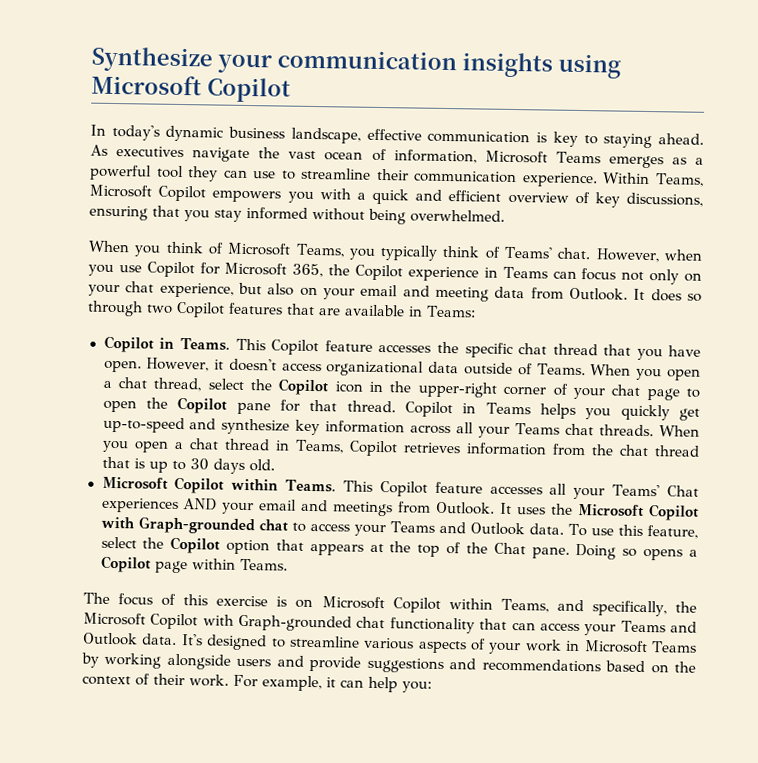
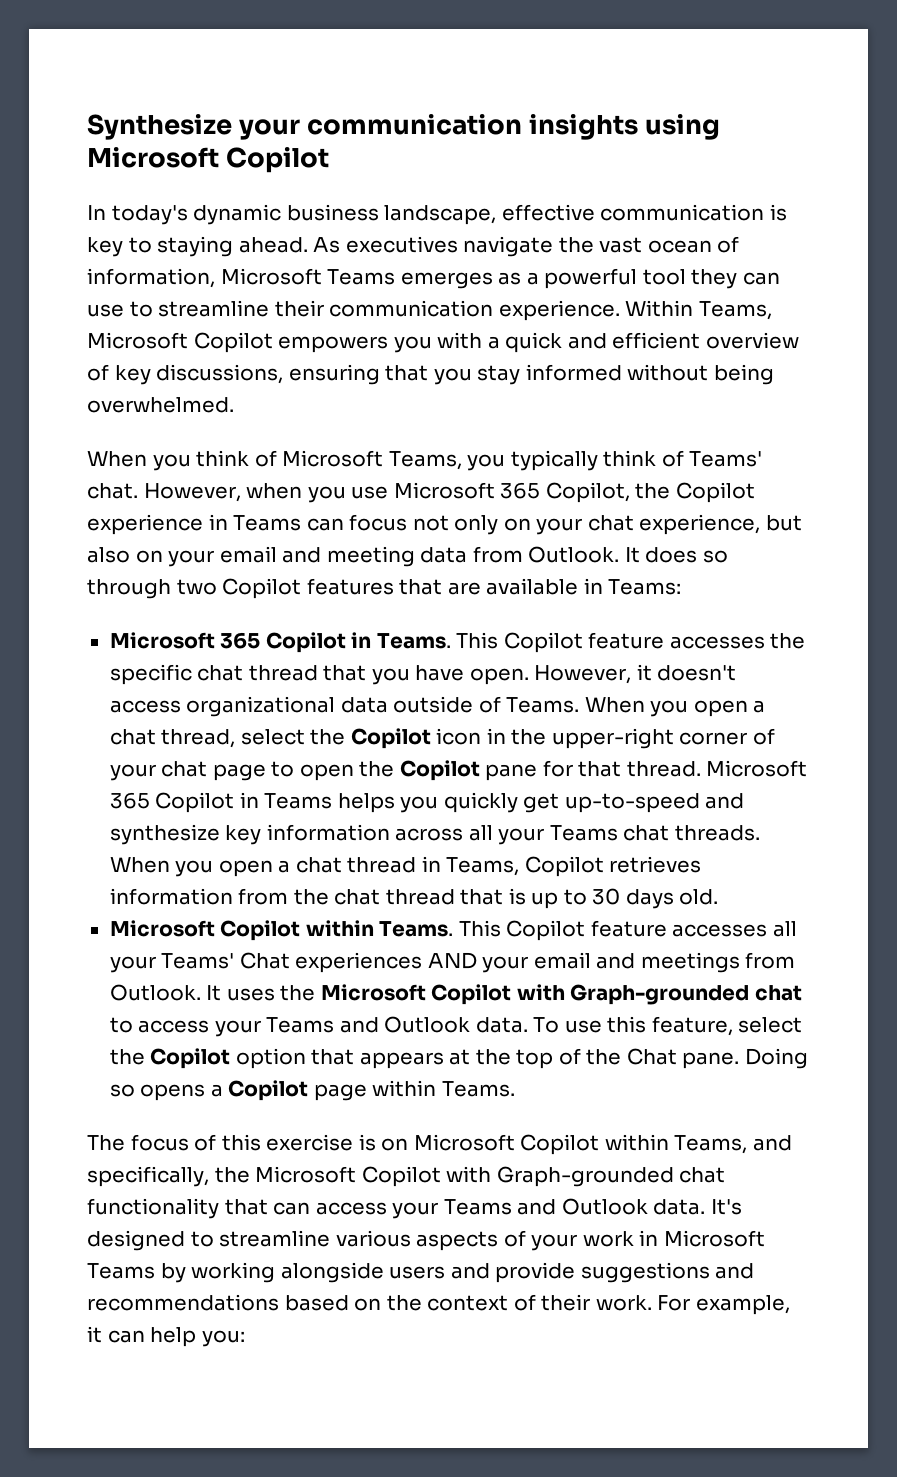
- However, when you use Copilot for Microsoft 365, the Copilot experience in Teams can focus not only on your chat experience, but also on your email and meeting data from Outlook.
+ However, when you use Microsoft 365 Copilot, the Copilot experience in Teams can focus not only on your chat experience, but also on your email and meeting data from Outlook.
- Copilot in Teams.
+ Microsoft 365 Copilot in Teams.
- Copilot in Teams helps you quickly get up-to-speed and synthesize key information across all your Teams chat threads.
+ Microsoft 365 Copilot in Teams helps you quickly get up-to-speed and synthesize key information across all your Teams chat threads.

